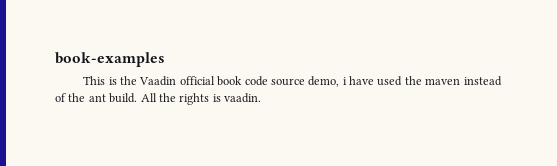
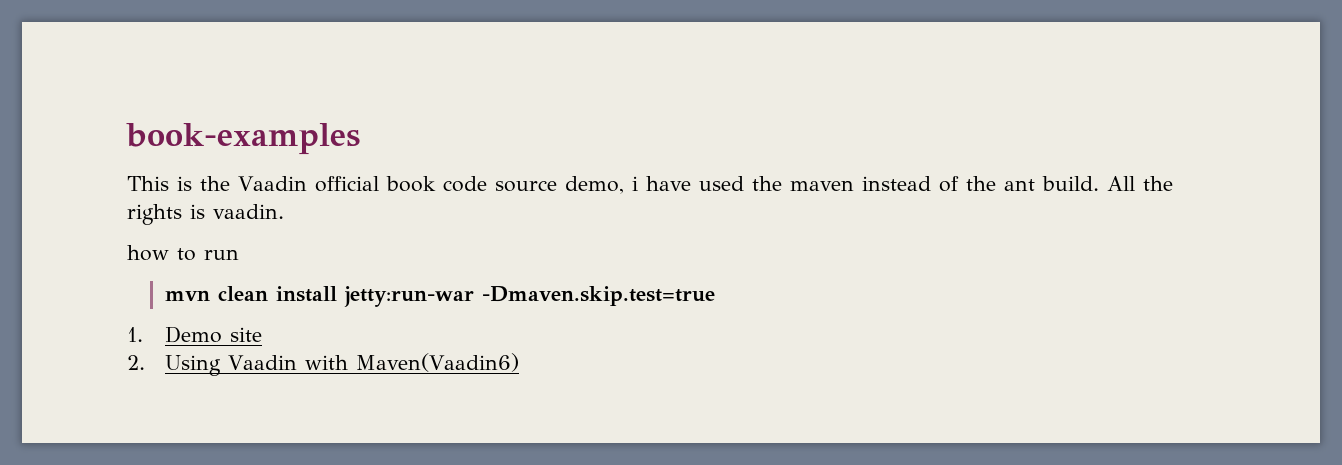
+ how to run
+ mvn clean install jetty:run-war -Dmaven.skip.test=true
+ 1. Demo site
+ 2. Using Vaadin with Maven(Vaadin6)

